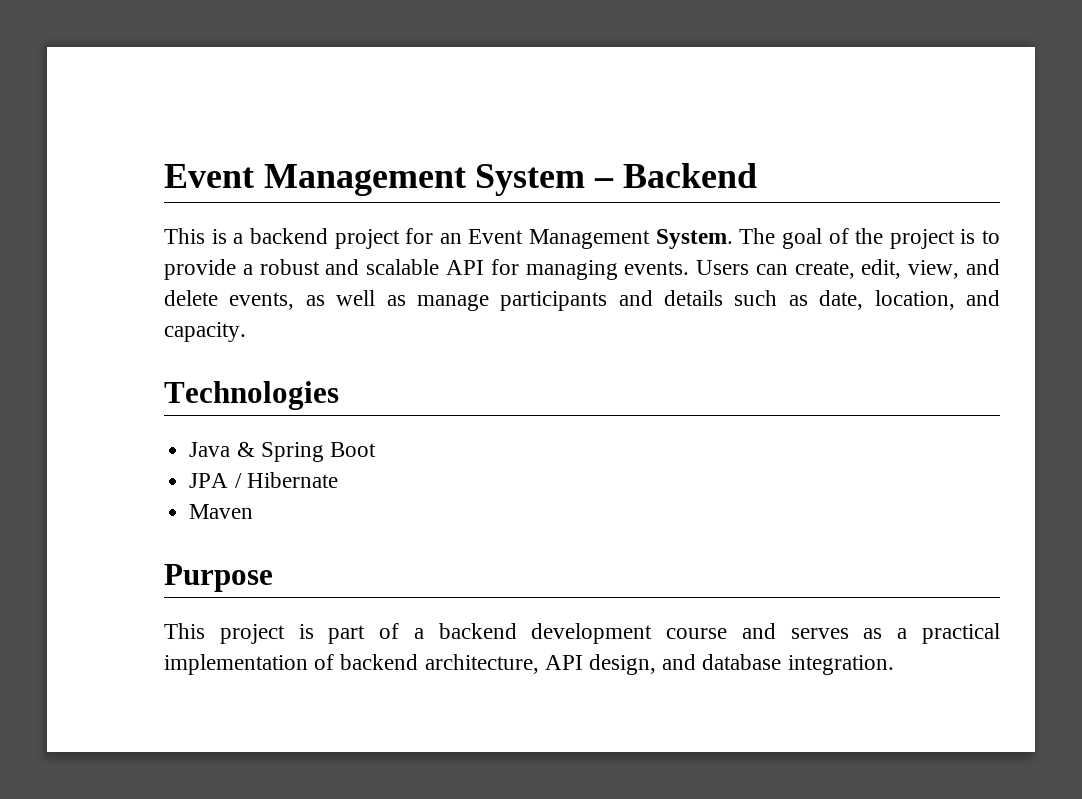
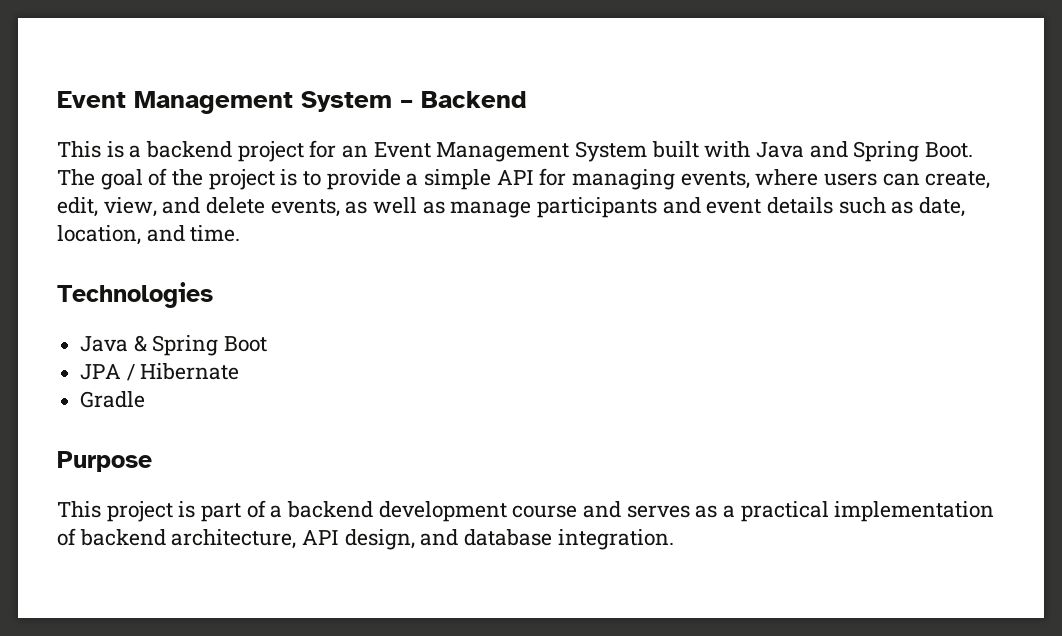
- This is a backend project for an Event Management System.
+ This is a backend project for an Event Management System built with Java and Spring Boot.
- The goal of the project is to provide a robust and scalable API for managing events. Users can create, edit, view, and delete events, as well as manage participants and details such as date, location, and capacity.
+ The goal of the project is to provide a simple API for managing events, where users can create, edit, view, and delete events, as well as manage participants and event details such as date, location, and time.
- Maven
+ Gradle

